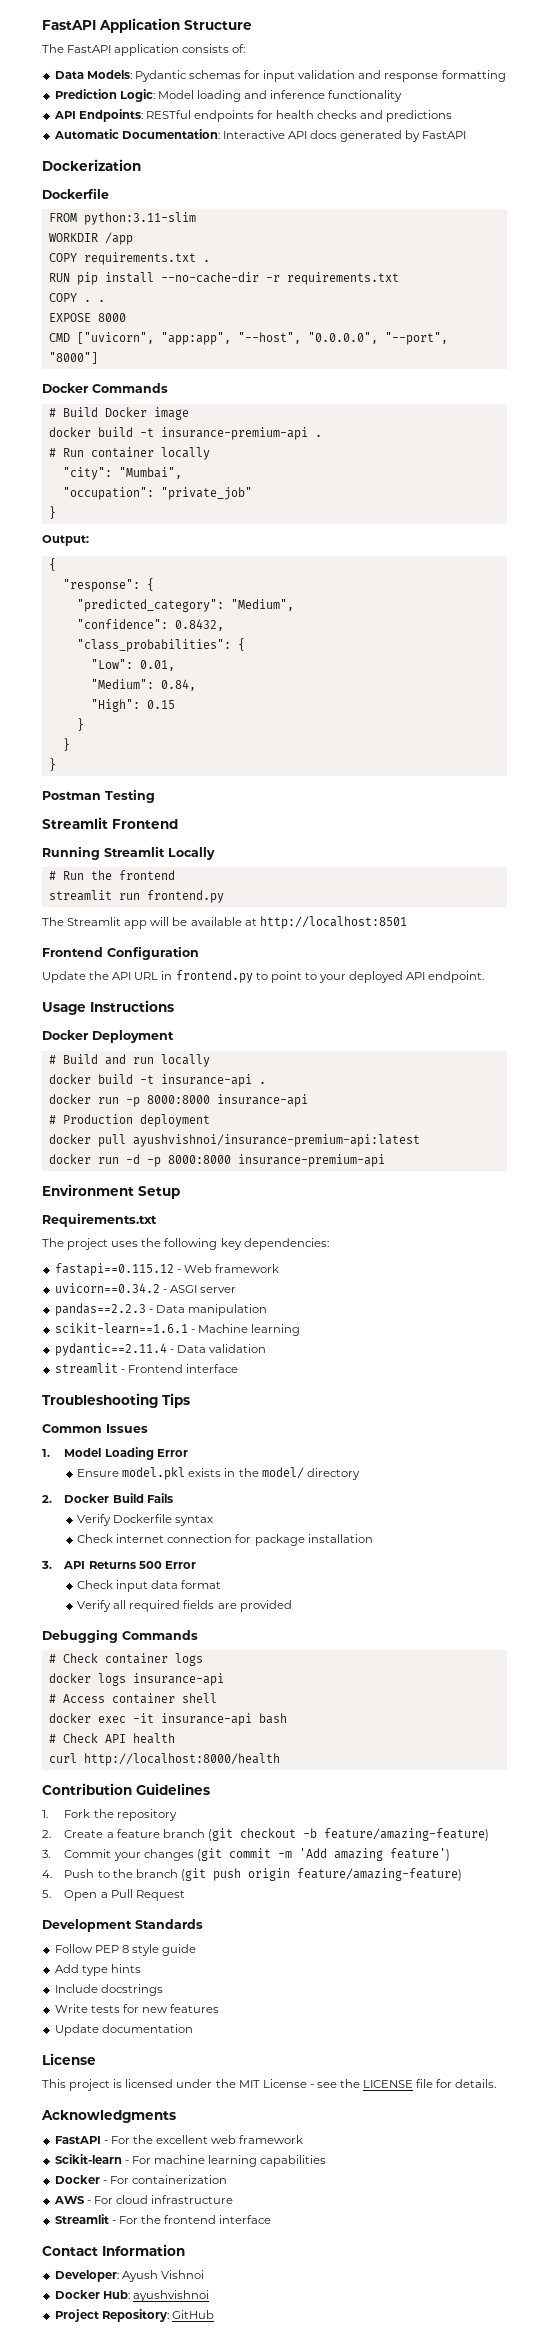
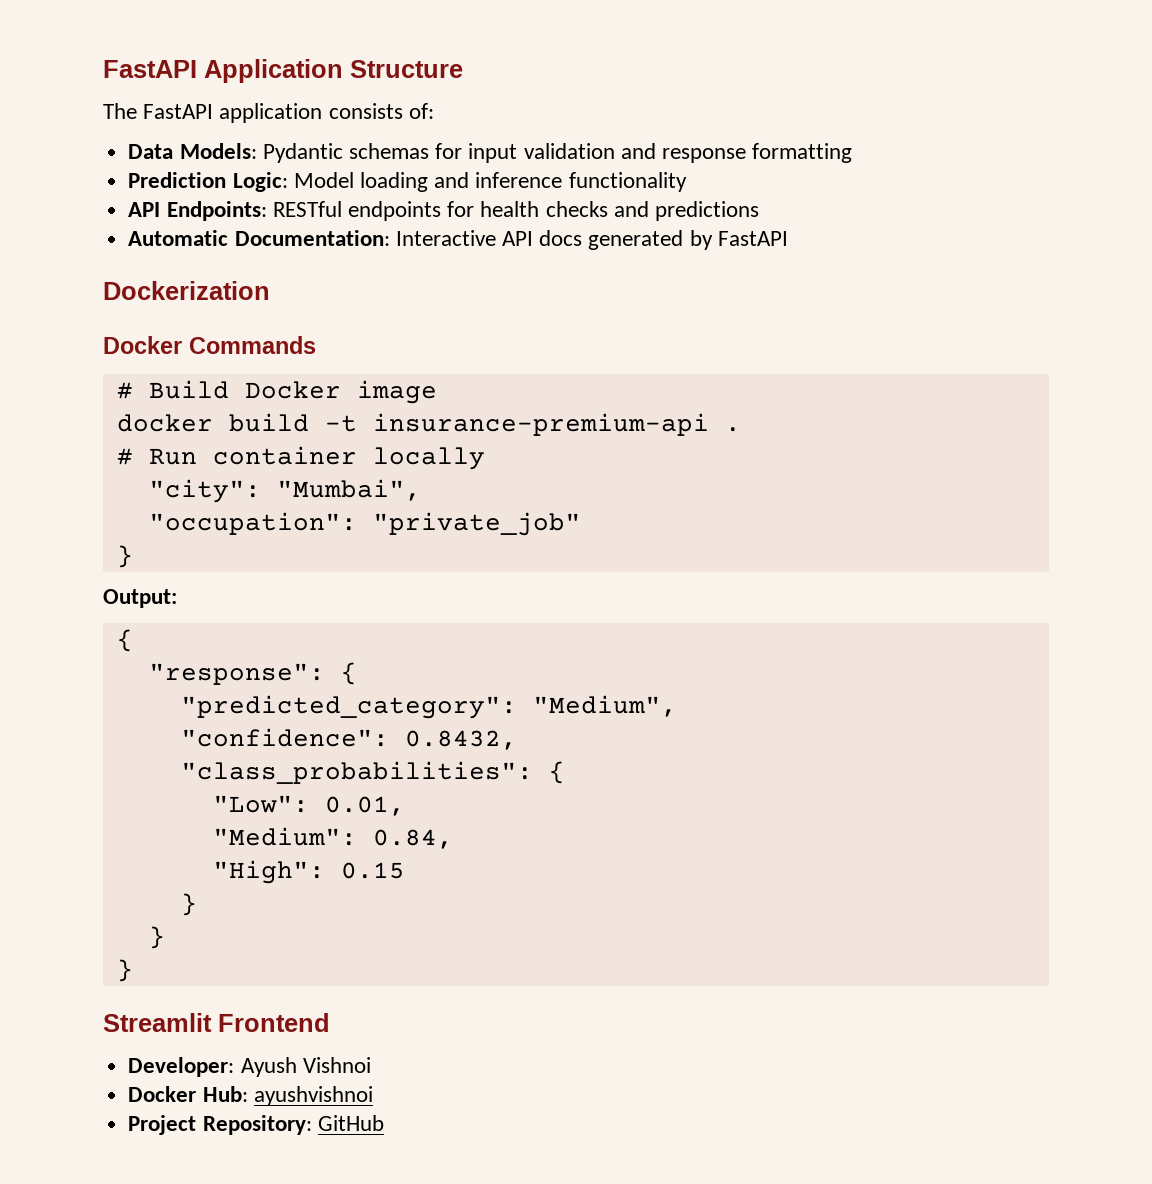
  Dockerization
- Dockerfile
- FROM python:3.11-slim
- WORKDIR /app
- COPY requirements.txt .
- RUN pip install --no-cache-dir -r requirements.txt
- COPY . .
- EXPOSE 8000
- CMD ["uvicorn", "app:app", "--host", "0.0.0.0", "--port", "8000"]
- Postman Testing
- Running Streamlit Locally
- # Run the frontend
- streamlit run frontend.py
- The Streamlit app will be available at http://localhost:8501
- Frontend Configuration
- Update the API URL in frontend.py to point to your deployed API endpoint.
- Usage Instructions
- Docker Deployment
- # Build and run locally
- docker build -t insurance-api .
- docker run -p 8000:8000 insurance-api
- # Production deployment
- docker pull ayushvishnoi/insurance-premium-api:latest
- docker run -d -p 8000:8000 insurance-premium-api
- Environment Setup
- Requirements.txt
- The project uses the following key dependencies:
- fastapi==0.115.12 - Web framework
- uvicorn==0.34.2 - ASGI server
- pandas==2.2.3 - Data manipulation
- scikit-learn==1.6.1 - Machine learning
- pydantic==2.11.4 - Data validation
- streamlit - Frontend interface
- Troubleshooting Tips
- Common Issues
- 1. Model Loading Error
- Ensure model.pkl exists in the model/ directory
- 2. Docker Build Fails
- Verify Dockerfile syntax
- Check internet connection for package installation
- 3. API Returns 500 Error
- Check input data format
- Verify all required fields are provided
- Debugging Commands
- # Check container logs
- docker logs insurance-api
- # Access container shell
- docker exec -it insurance-api bash
- # Check API health
- curl http://localhost:8000/health
- Contribution Guidelines
- 1. Fork the repository
- 2. Create a feature branch (git checkout -b feature/amazing-feature)
- 3. Commit your changes (git commit -m 'Add amazing feature')
- 4. Push to the branch (git push origin feature/amazing-feature)
- 5. Open a Pull Request
- Development Standards
- Follow PEP 8 style guide
- Add type hints
- Include docstrings
- Write tests for new features
- Update documentation
- License
- This project is licensed under the MIT License - see the LICENSE file for details.
- Acknowledgments
- FastAPI - For the excellent web framework
- Scikit-learn - For machine learning capabilities
- Docker - For containerization
- AWS - For cloud infrastructure
- Streamlit - For the frontend interface
- Contact Information

